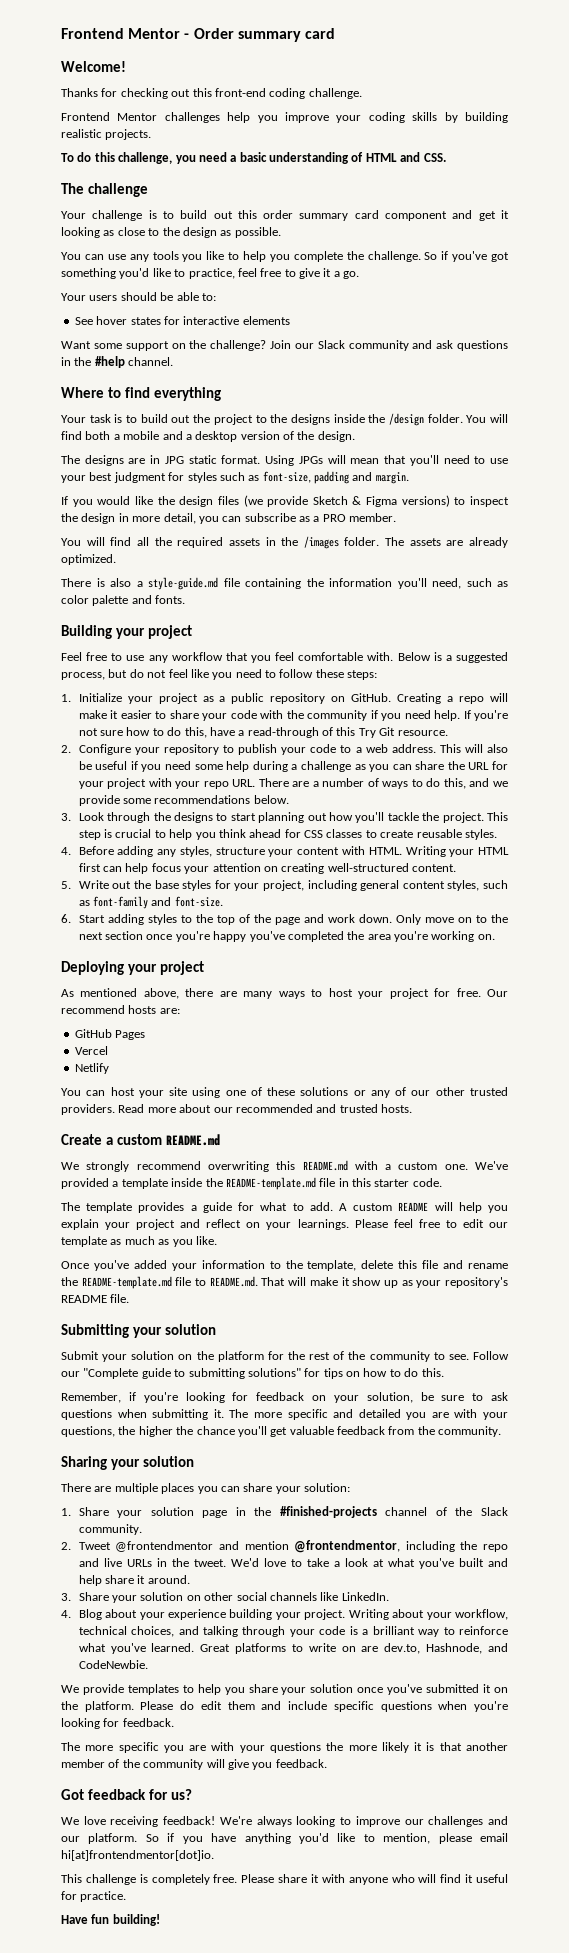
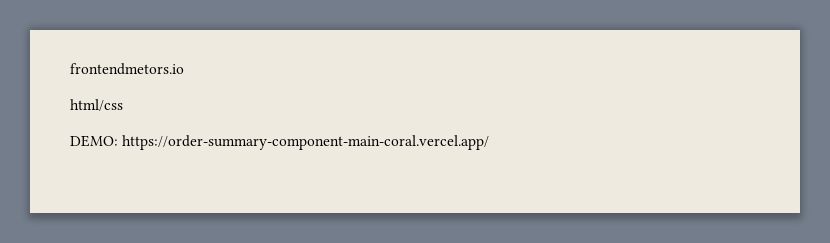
- Frontend Mentor - Order summary card
- Welcome!
- Thanks for checking out this front-end coding challenge.
- Frontend Mentor challenges help you improve your coding skills by building realistic projects.
- To do this challenge, you need a basic understanding of HTML and CSS.
- The challenge
- Your challenge is to build out this order summary card component and get it looking as close to the design as possible.
- You can use any tools you like to help you complete the challenge. So if you've got something you'd like to practice, feel free to give it a go.
- Your users should be able to:
- See hover states for interactive elements
- Want some support on the challenge? Join our Slack community and ask questions in the #help channel.
- Where to find everything
- Your task is to build out the project to the designs inside the /design folder. You will find both a mobile and a desktop version of the design.
- The designs are in JPG static format. Using JPGs will mean that you'll need to use your best judgment for styles such as font-size, padding and margin.
- If you would like the design files (we provide Sketch & Figma versions) to inspect the design in more detail, you can subscribe as a PRO member.
- You will find all the required assets in the /images folder. The assets are already optimized.
- There is also a style-guide.md file containing the information you'll need, such as color palette and fonts.
- Building your project
- Feel free to use any workflow that you feel comfortable with. Below is a suggested process, but do not feel like you need to follow these steps:
- 1. Initialize your project as a public repository on GitHub. Creating a repo will make it easier to share your code with the community if you need help. If you're not sure how to do this, have a read-through of this Try Git resource.
- 2. Configure your repository to publish your code to a web address. This will also be useful if you need some help during a challenge as you can share the URL for your project with your repo URL. There are a number of ways to do this, and we provide some recommendations below.
- 3. Look through the designs to start planning out how you'll tackle the project. This step is crucial to help you think ahead for CSS classes to create reusable styles.
- 4. Before adding any styles, structure your content with HTML. Writing your HTML first can help focus your attention on creating well-structured content.
- 5. Write out the base styles for your project, including general content styles, such as font-family and font-size.
- 6. Start adding styles to the top of the page and work down. Only move on to the next section once you're happy you've completed the area you're working on.
- Deploying your project
- As mentioned above, there are many ways to host your project for free. Our recommend hosts are:
- GitHub Pages
- Vercel
- Netlify
- You can host your site using one of these solutions or any of our other trusted providers. Read more about our recommended and trusted hosts.
- Create a custom README.md
- We strongly recommend overwriting this README.md with a custom one. We've provided a template inside the README-template.md file in this starter code.
- The template provides a guide for what to add. A custom README will help you explain your project and reflect on your learnings. Please feel free to edit our template as much as you like.
- Once you've added your information to the template, delete this file and rename the README-template.md file to README.md. That will make it show up as your repository's README file.
- Submitting your solution
- Submit your solution on the platform for the rest of the community to see. Follow our "Complete guide to submitting solutions" for tips on how to do this.
- Remember, if you're looking for feedback on your solution, be sure to ask questions when submitting it. The more specific and detailed you are with your questions, the higher the chance you'll get valuable feedback from the community.
- Sharing your solution
- There are multiple places you can share your solution:
- 1. Share your solution page in the #finished-projects channel of the Slack community.
- 2. Tweet @frontendmentor and mention @frontendmentor, including the repo and live URLs in the tweet. We'd love to take a look at what you've built and help share it around.
- 3. Share your solution on other social channels like LinkedIn.
- 4. Blog about your experience building your project. Writing about your workflow, technical choices, and talking through your code is a brilliant way to reinforce what you've learned. Great platforms to write on are dev.to, Hashnode, and CodeNewbie.
- We provide templates to help you share your solution once you've submitted it on the platform. Please do edit them and include specific questions when you're looking for feedback.
- The more specific you are with your questions the more likely it is that another member of the community will give you feedback.
- Got feedback for us?
- We love receiving feedback! We're always looking to improve our challenges and our platform. So if you have anything you'd like to mention, please email hi[at]frontendmentor[dot]io.
- This challenge is completely free. Please share it with anyone who will find it useful for practice.
- Have fun building!
+ frontendmetors.io
+ html/css
+ DEMO: https://order-summary-component-main-coral.vercel.app/

